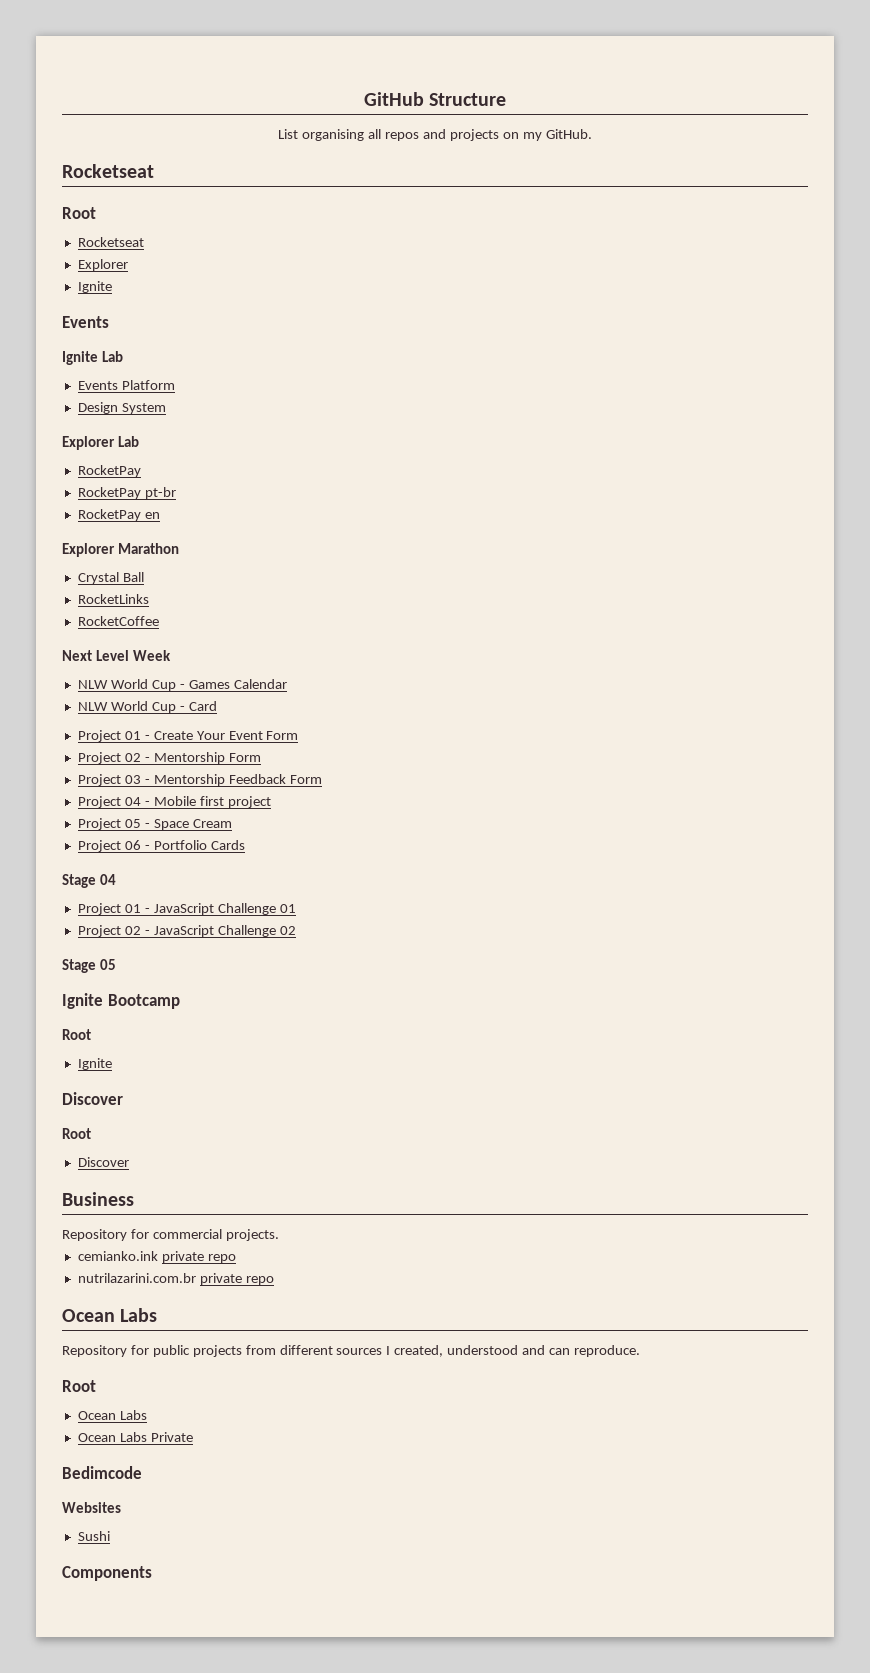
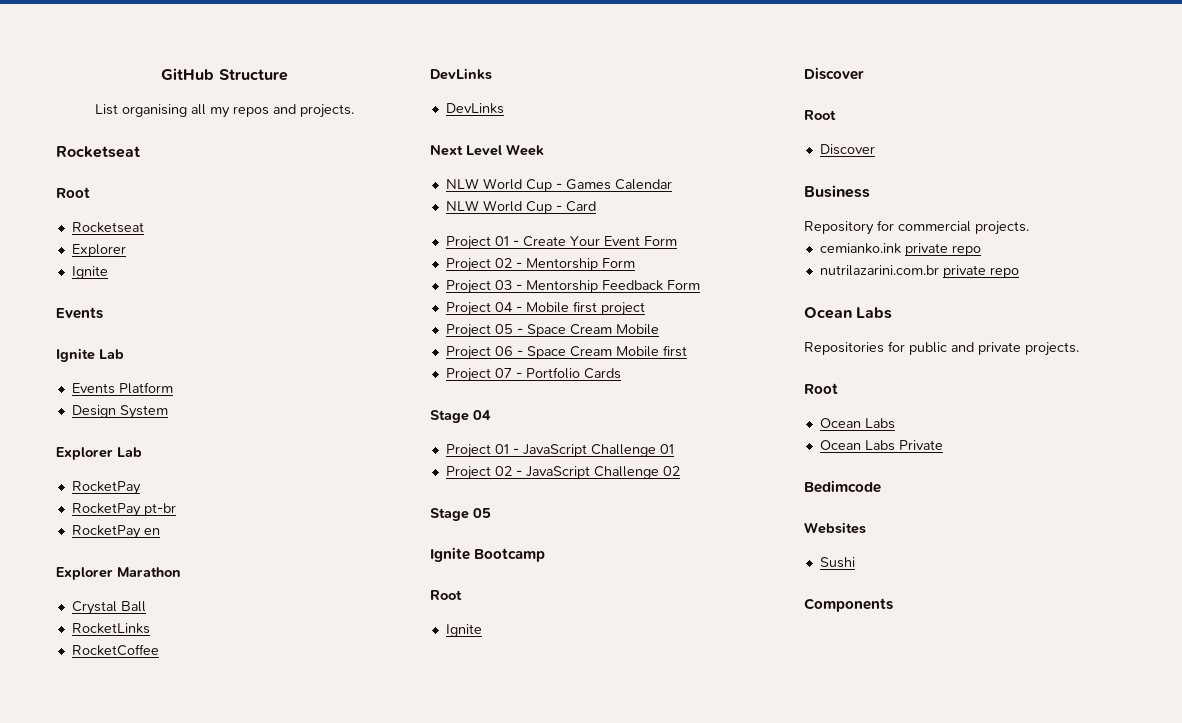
- List organising all repos and projects on my GitHub.
+ List organising all my repos and projects.
  RocketCoffee
+ DevLinks
+ DevLinks
- Project 05 - Space Cream
+ Project 05 - Space Cream Mobile
- Project 06 - Portfolio Cards
+ Project 06 - Space Cream Mobile first
+ Project 07 - Portfolio Cards
- Repository for public projects from different sources I created, understood and can reproduce.
+ Repositories for public and private projects.

